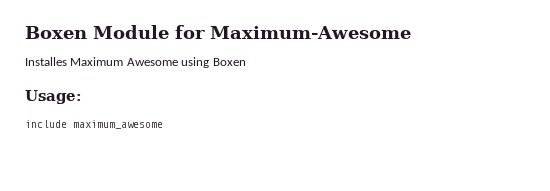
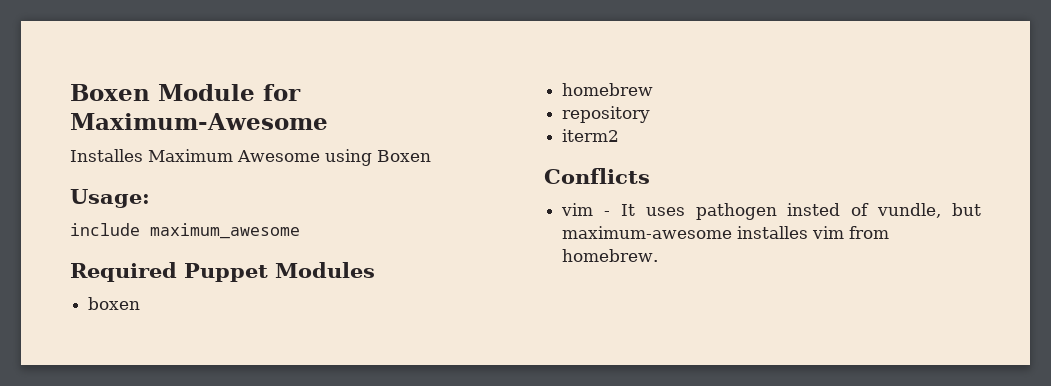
+ Required Puppet Modules
+ boxen
+ homebrew
+ repository
+ iterm2
+ Conflicts
+ vim - It uses pathogen insted of vundle, but maximum-awesome installes vim from homebrew.

